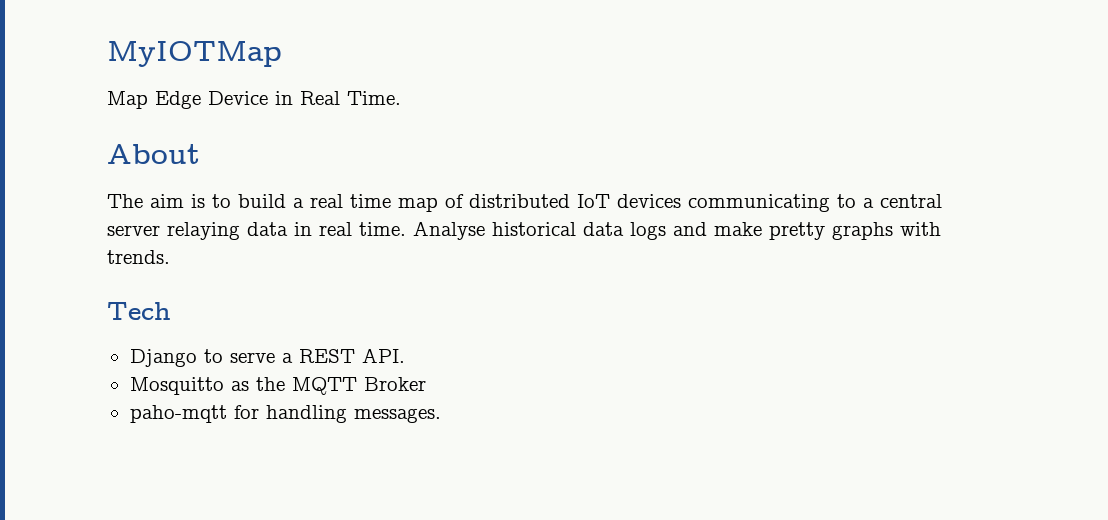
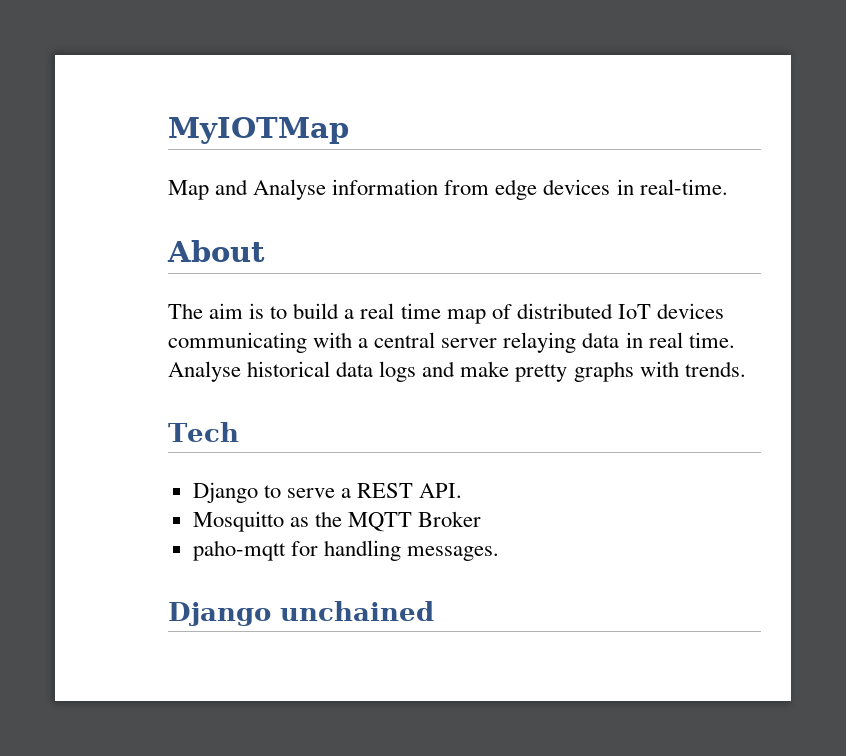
- Map Edge Device in Real Time.
+ Map and Analyse information from edge devices in real-time.
- The aim is to build a real time map of distributed IoT devices communicating to a central server relaying data in real time.
+ The aim is to build a real time map of distributed IoT devices communicating with a central server relaying data in real time.
+ Django unchained

